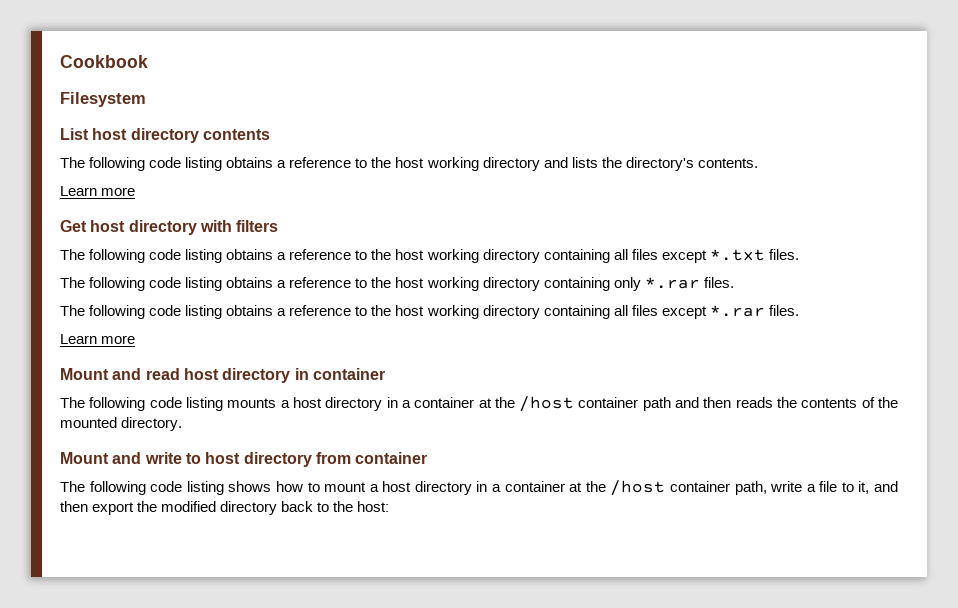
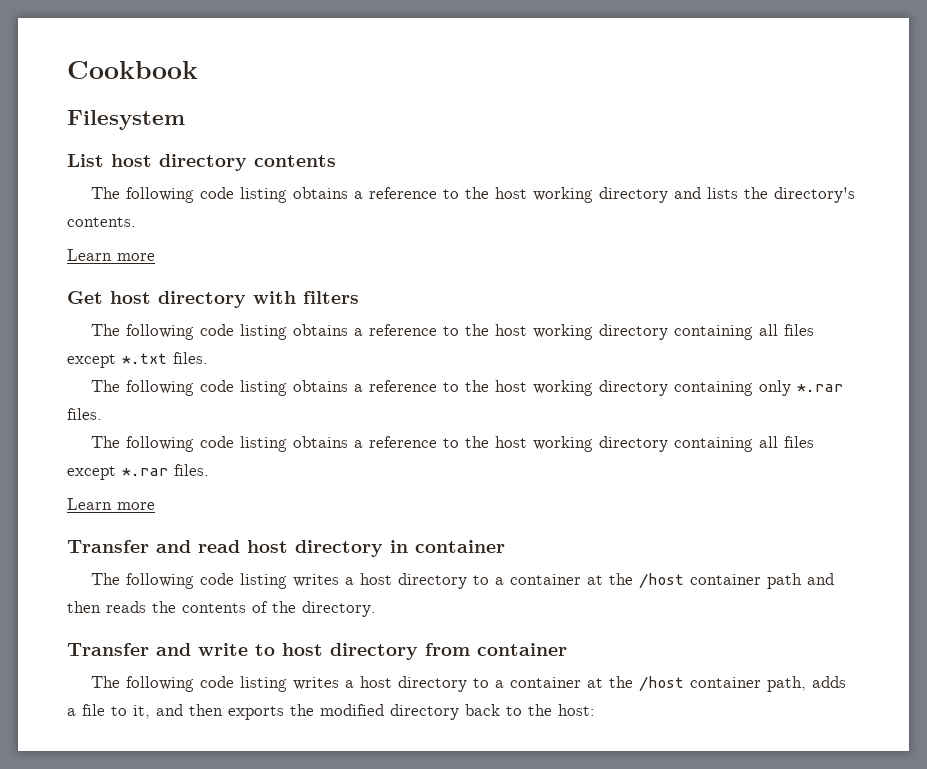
- Mount and read host directory in container
+ Transfer and read host directory in container
- The following code listing mounts a host directory in a container at the /host container path and then reads the contents of the mounted directory.
+ The following code listing writes a host directory to a container at the /host container path and then reads the contents of the directory.
- Mount and write to host directory from container
+ Transfer and write to host directory from container
- The following code listing shows how to mount a host directory in a container at the /host container path, write a file to it, and then export the modified directory back to the host:
+ The following code listing writes a host directory to a container at the /host container path, adds a file to it, and then exports the modified directory back to the host:

